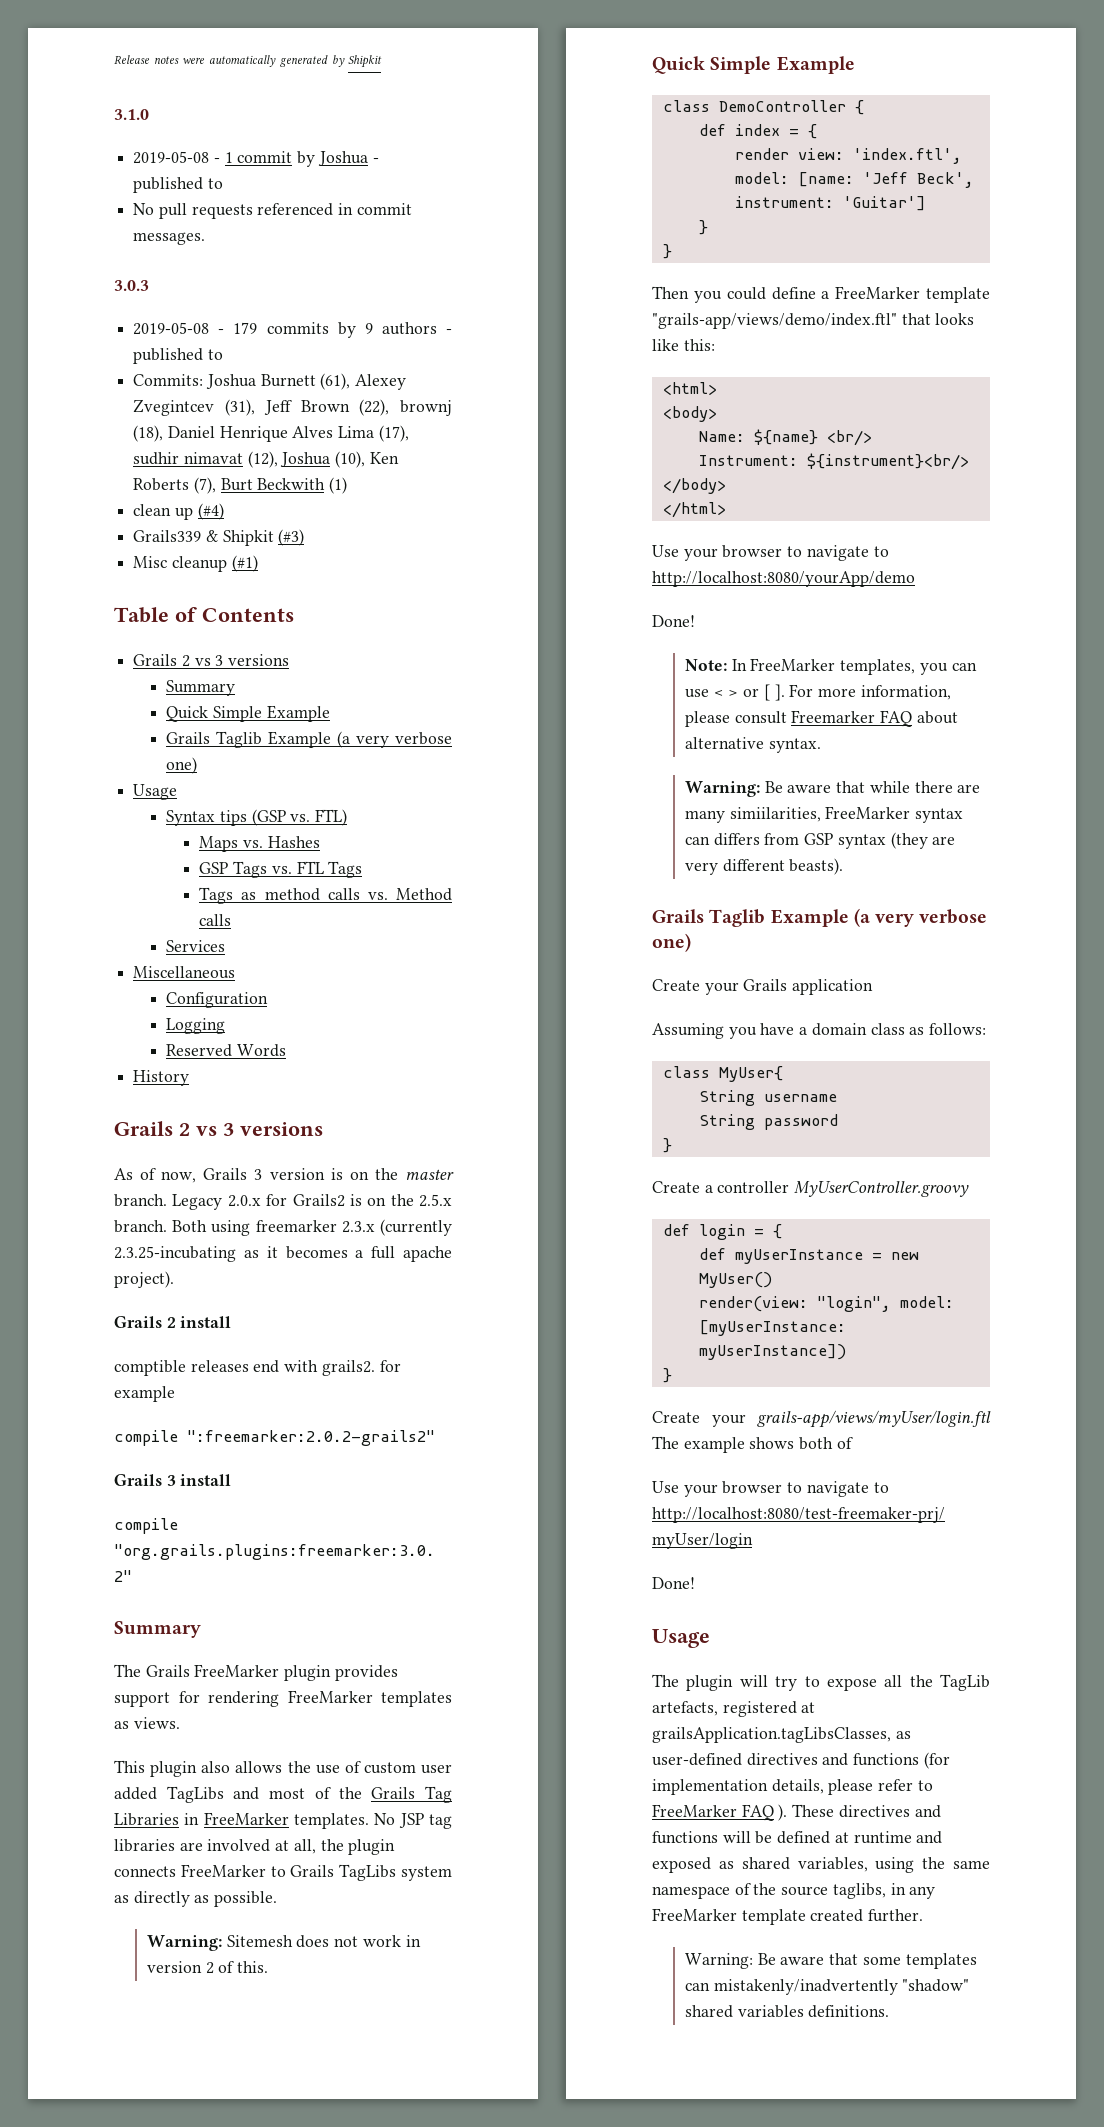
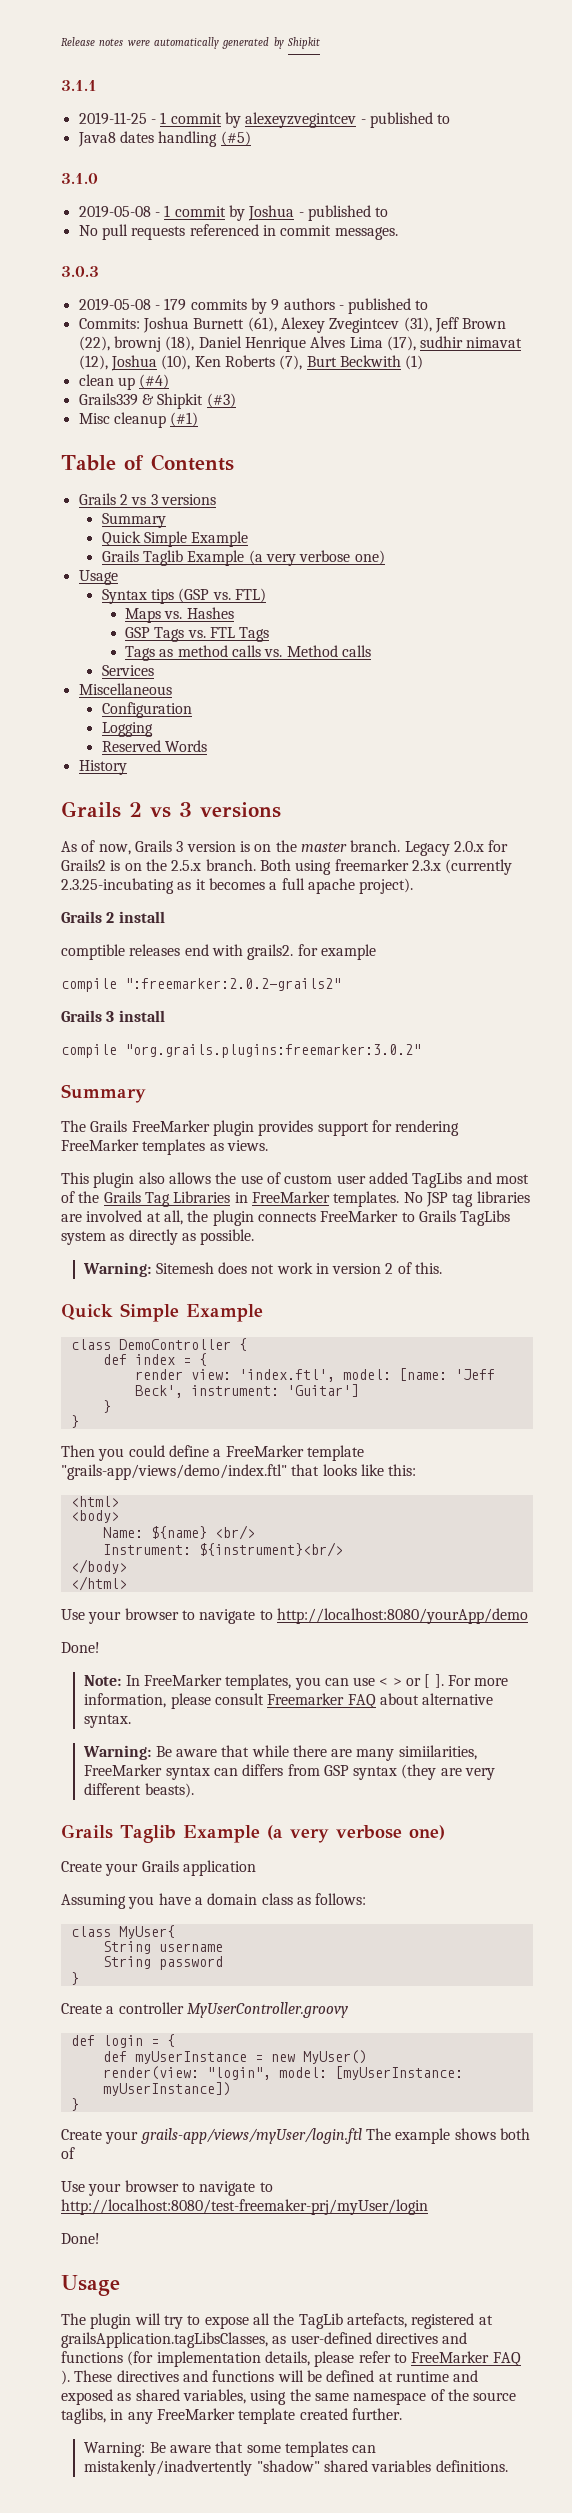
+ 3.1.1
+ 2019-11-25 - 1 commit by alexeyzvegintcev - published to
+ Java8 dates handling (#5)

